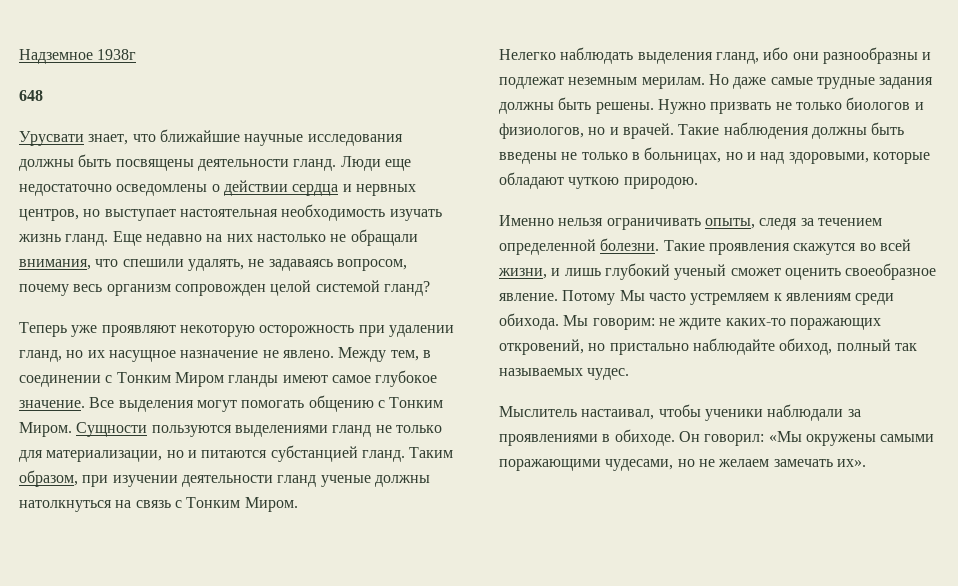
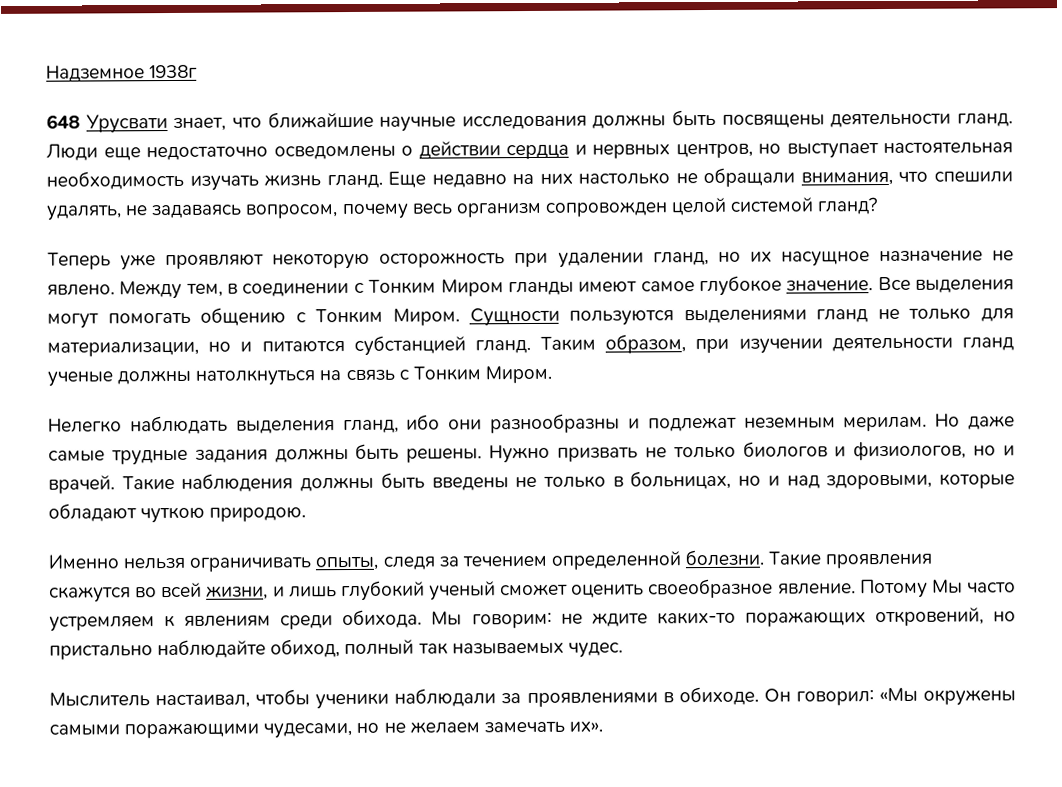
- 648
- Урусвати знает, что ближайшие научные исследования должны быть посвящены деятельности гланд.
+ 648 Урусвати знает, что ближайшие научные исследования должны быть посвящены деятельности гланд.

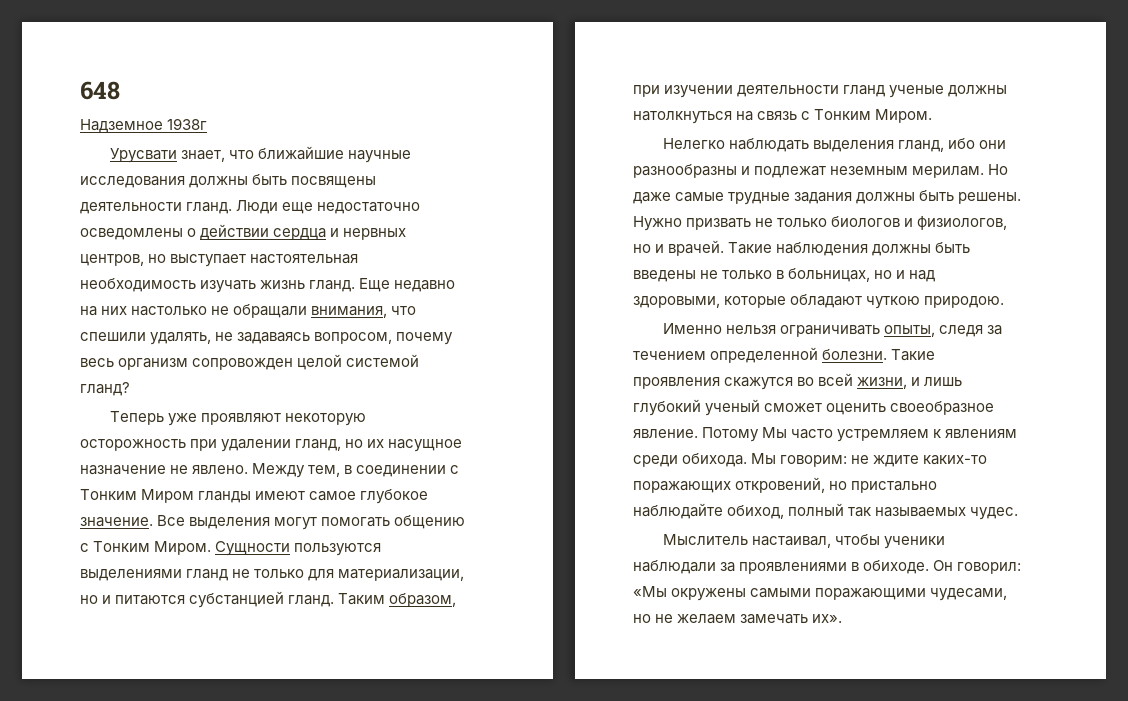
+ 648
- 648 Урусвати знает, что ближайшие научные исследования должны быть посвящены деятельности гланд.
+ Урусвати знает, что ближайшие научные исследования должны быть посвящены деятельности гланд.

